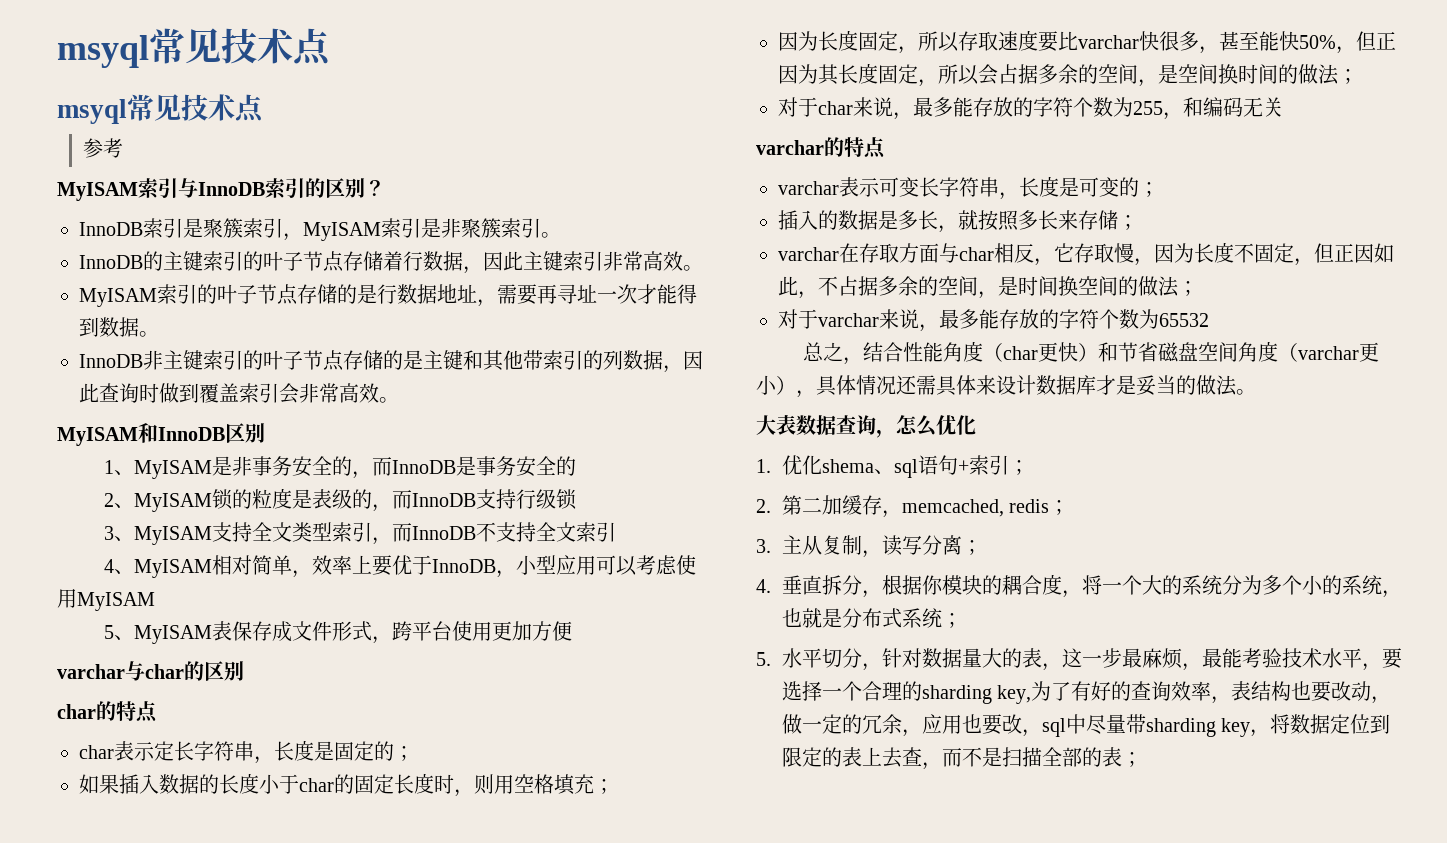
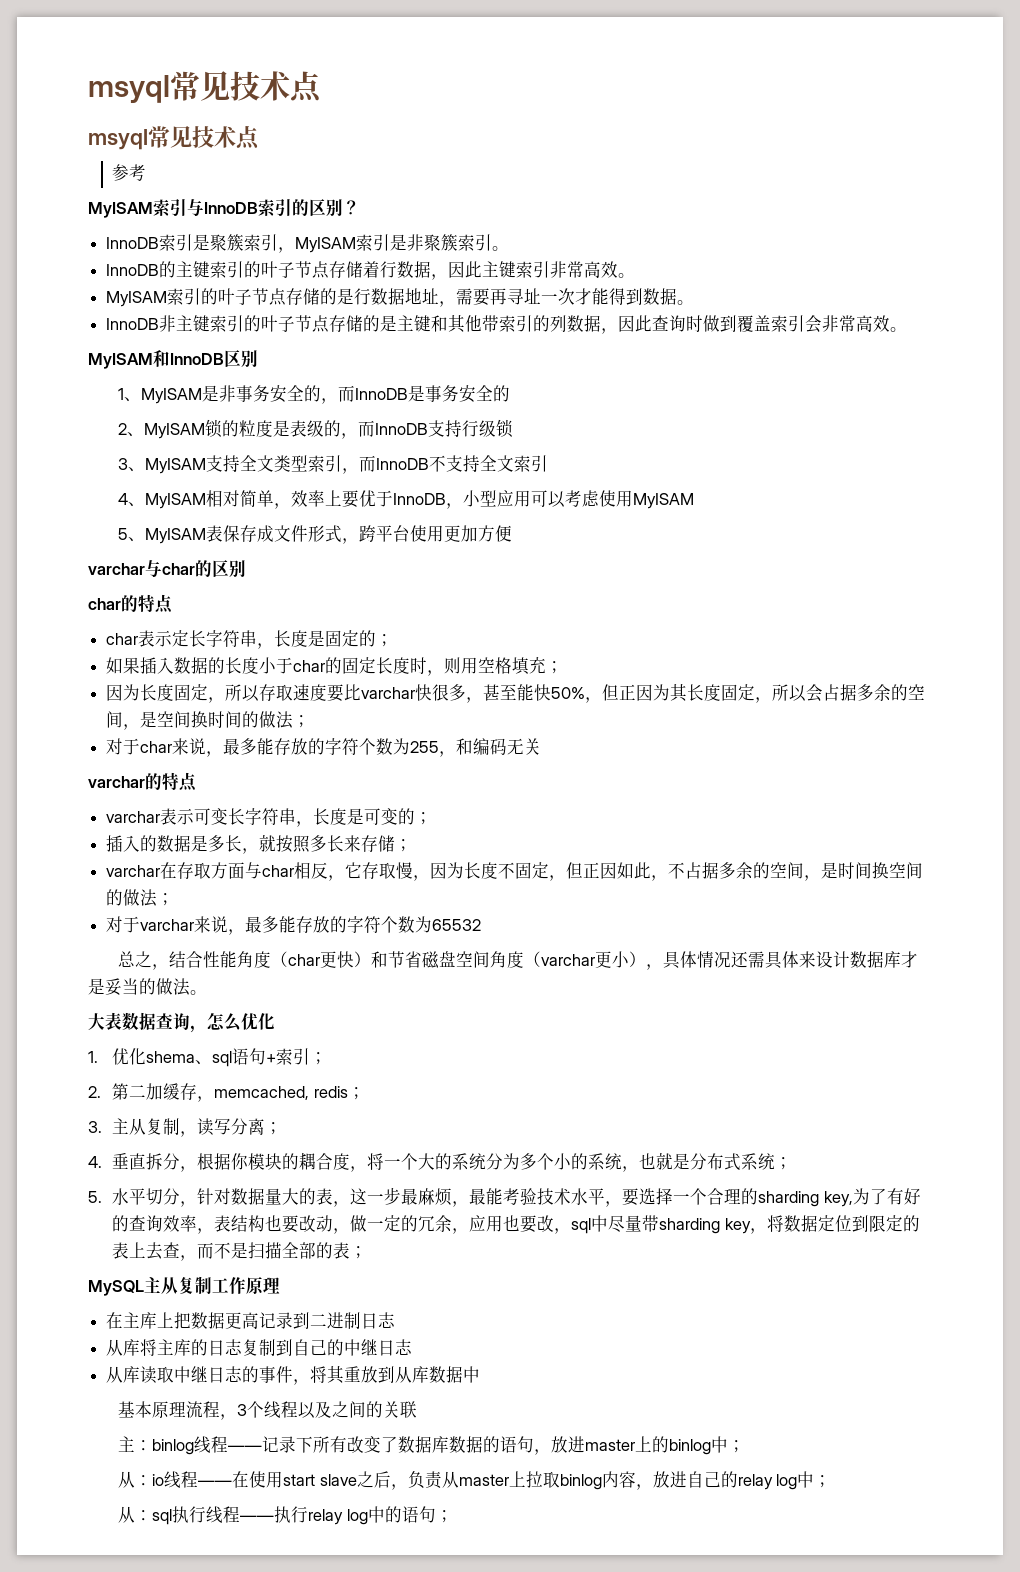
+ MySQL主从复制工作原理
+ 在主库上把数据更高记录到二进制日志
+ 从库将主库的日志复制到自己的中继日志
+ 从库读取中继日志的事件，将其重放到从库数据中
+ 基本原理流程，3个线程以及之间的关联
+ 主：binlog线程——记录下所有改变了数据库数据的语句，放进master上的binlog中；
+ 从：io线程——在使用start slave之后，负责从master上拉取binlog内容，放进自己的relay log中；
+ 从：sql执行线程——执行relay log中的语句；

